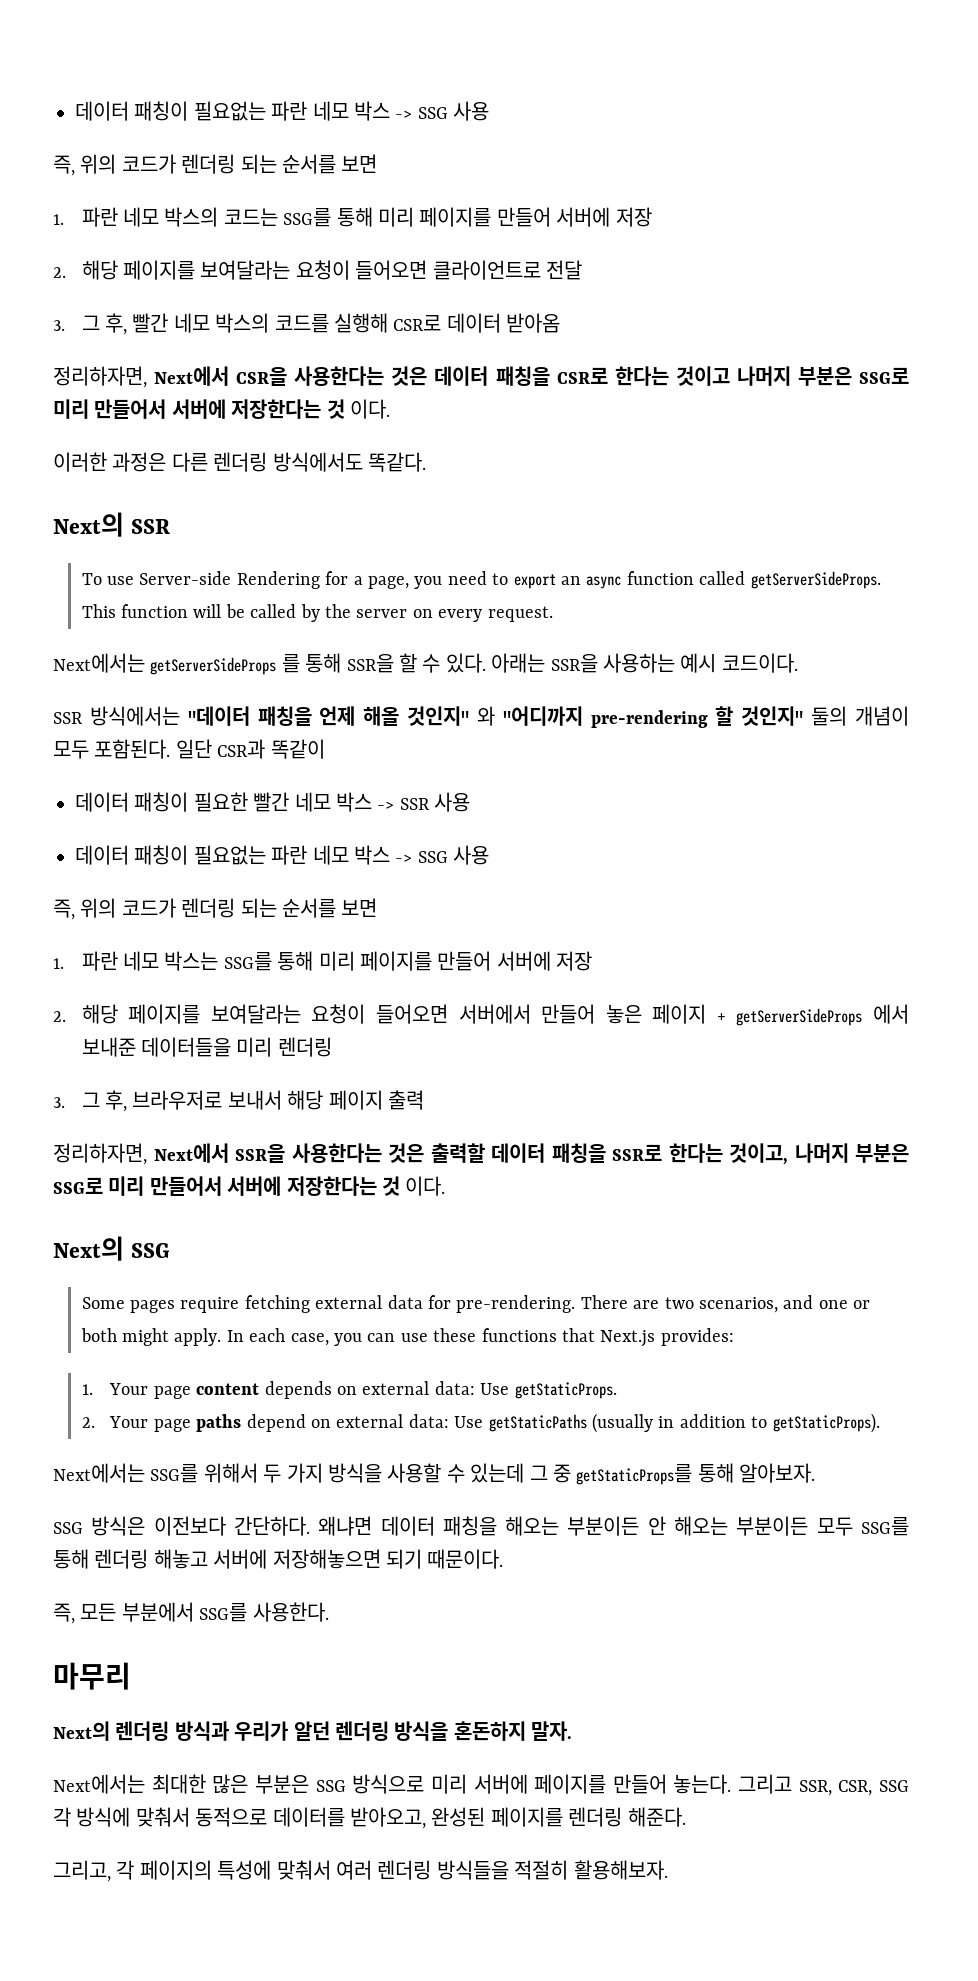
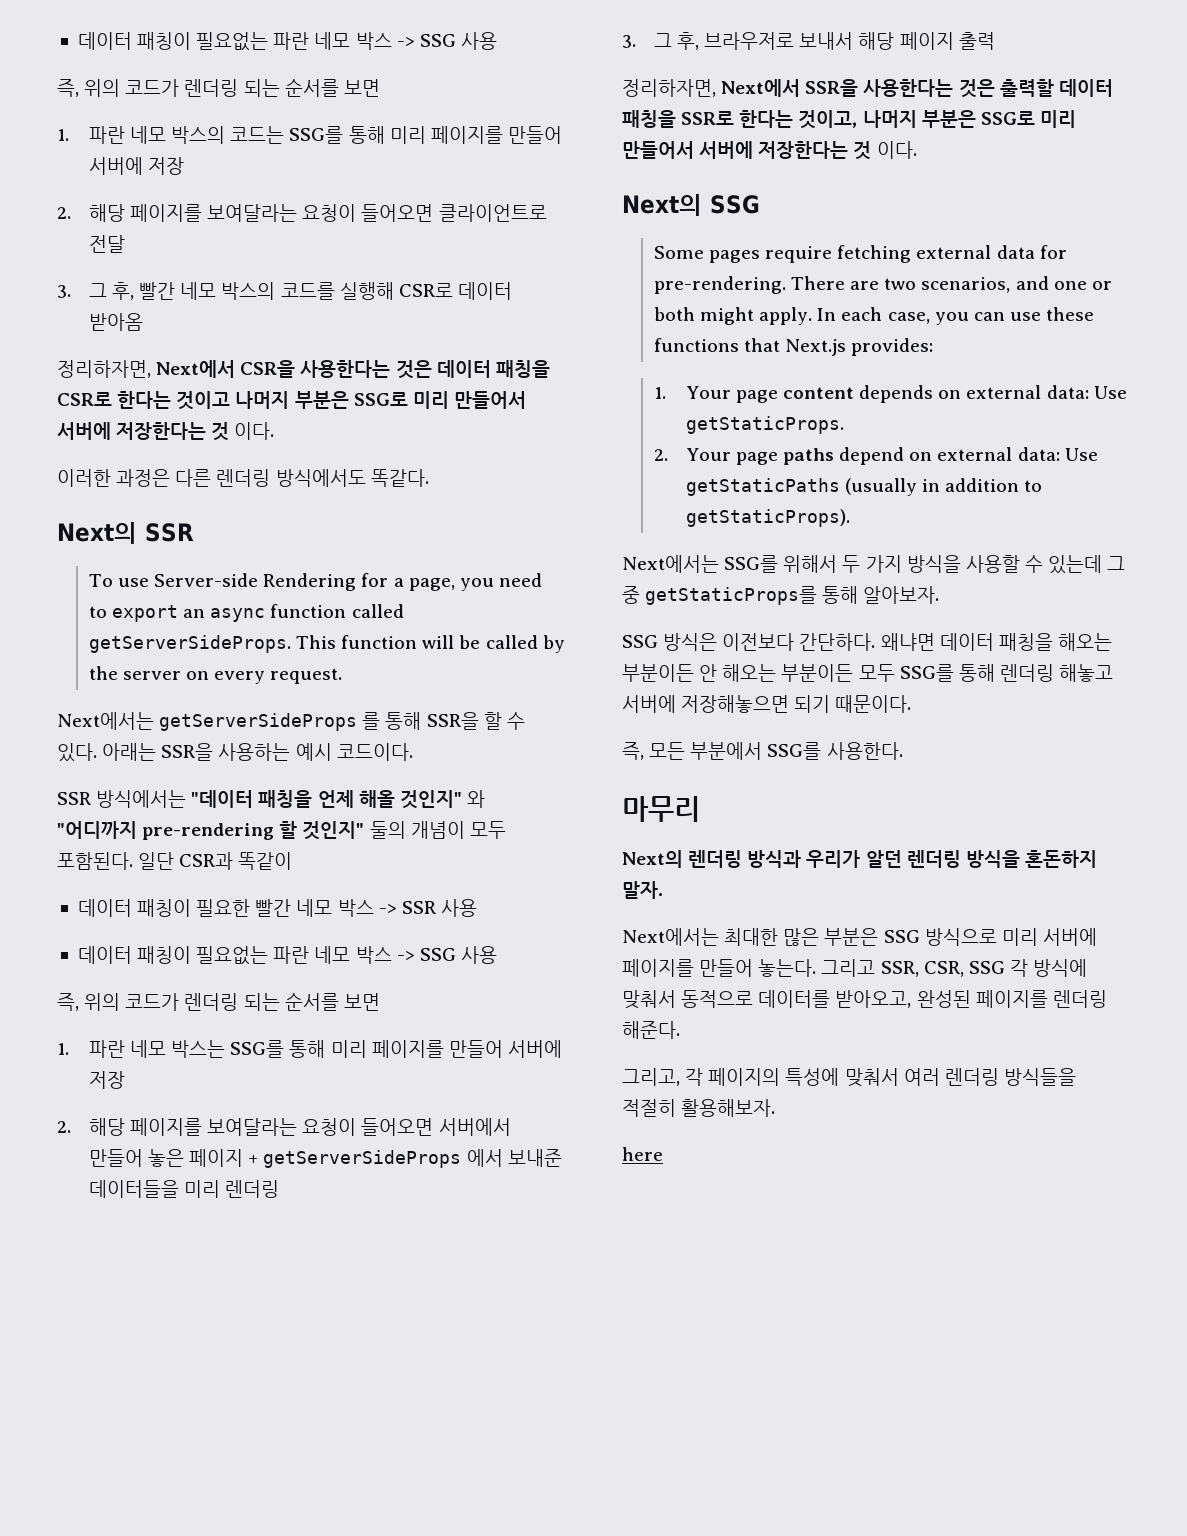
+ here

